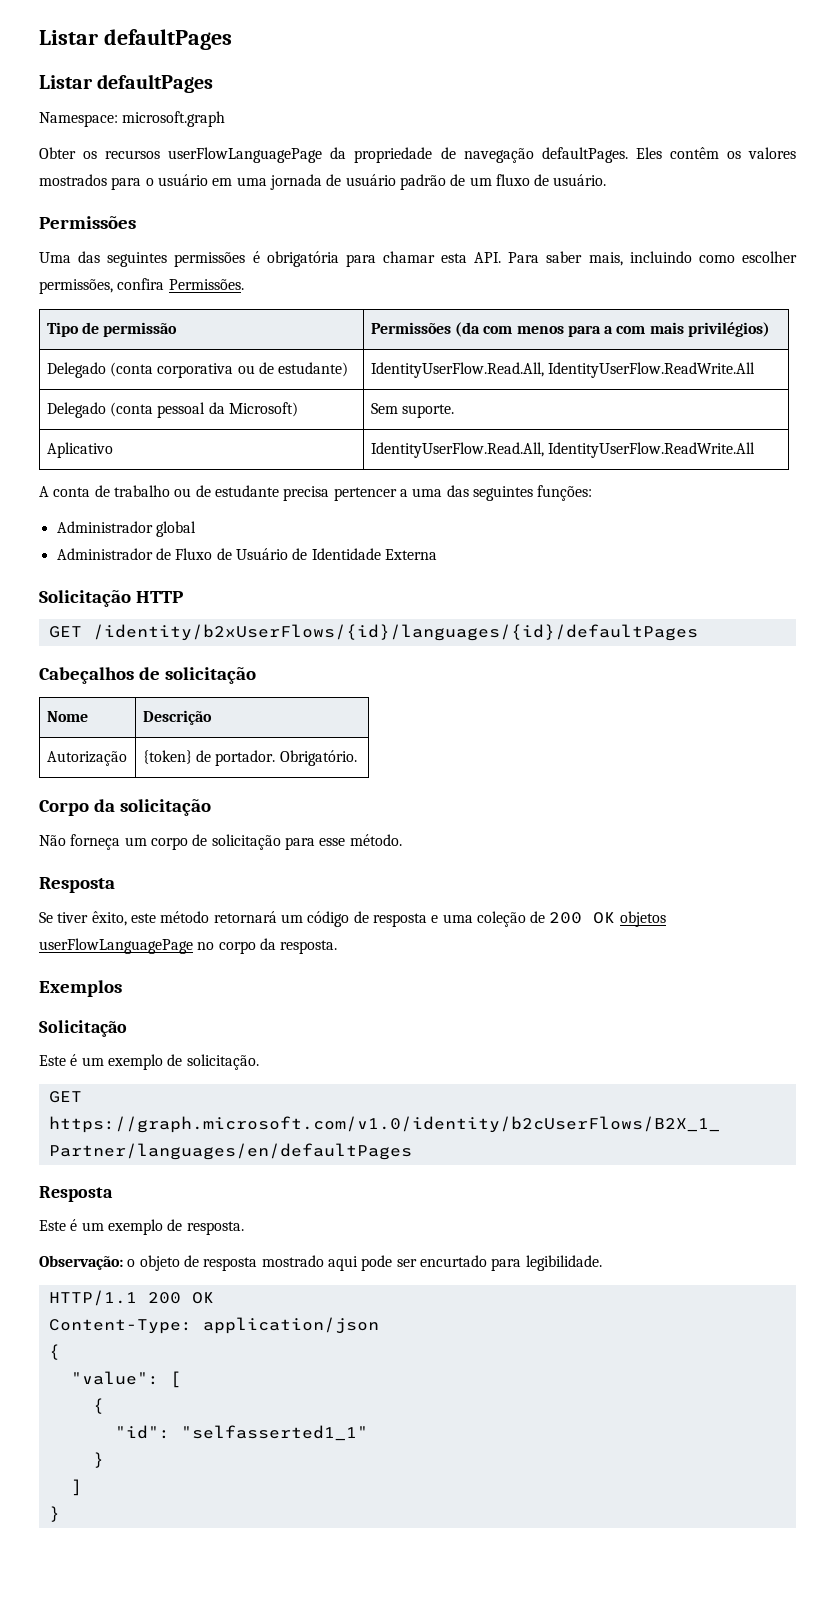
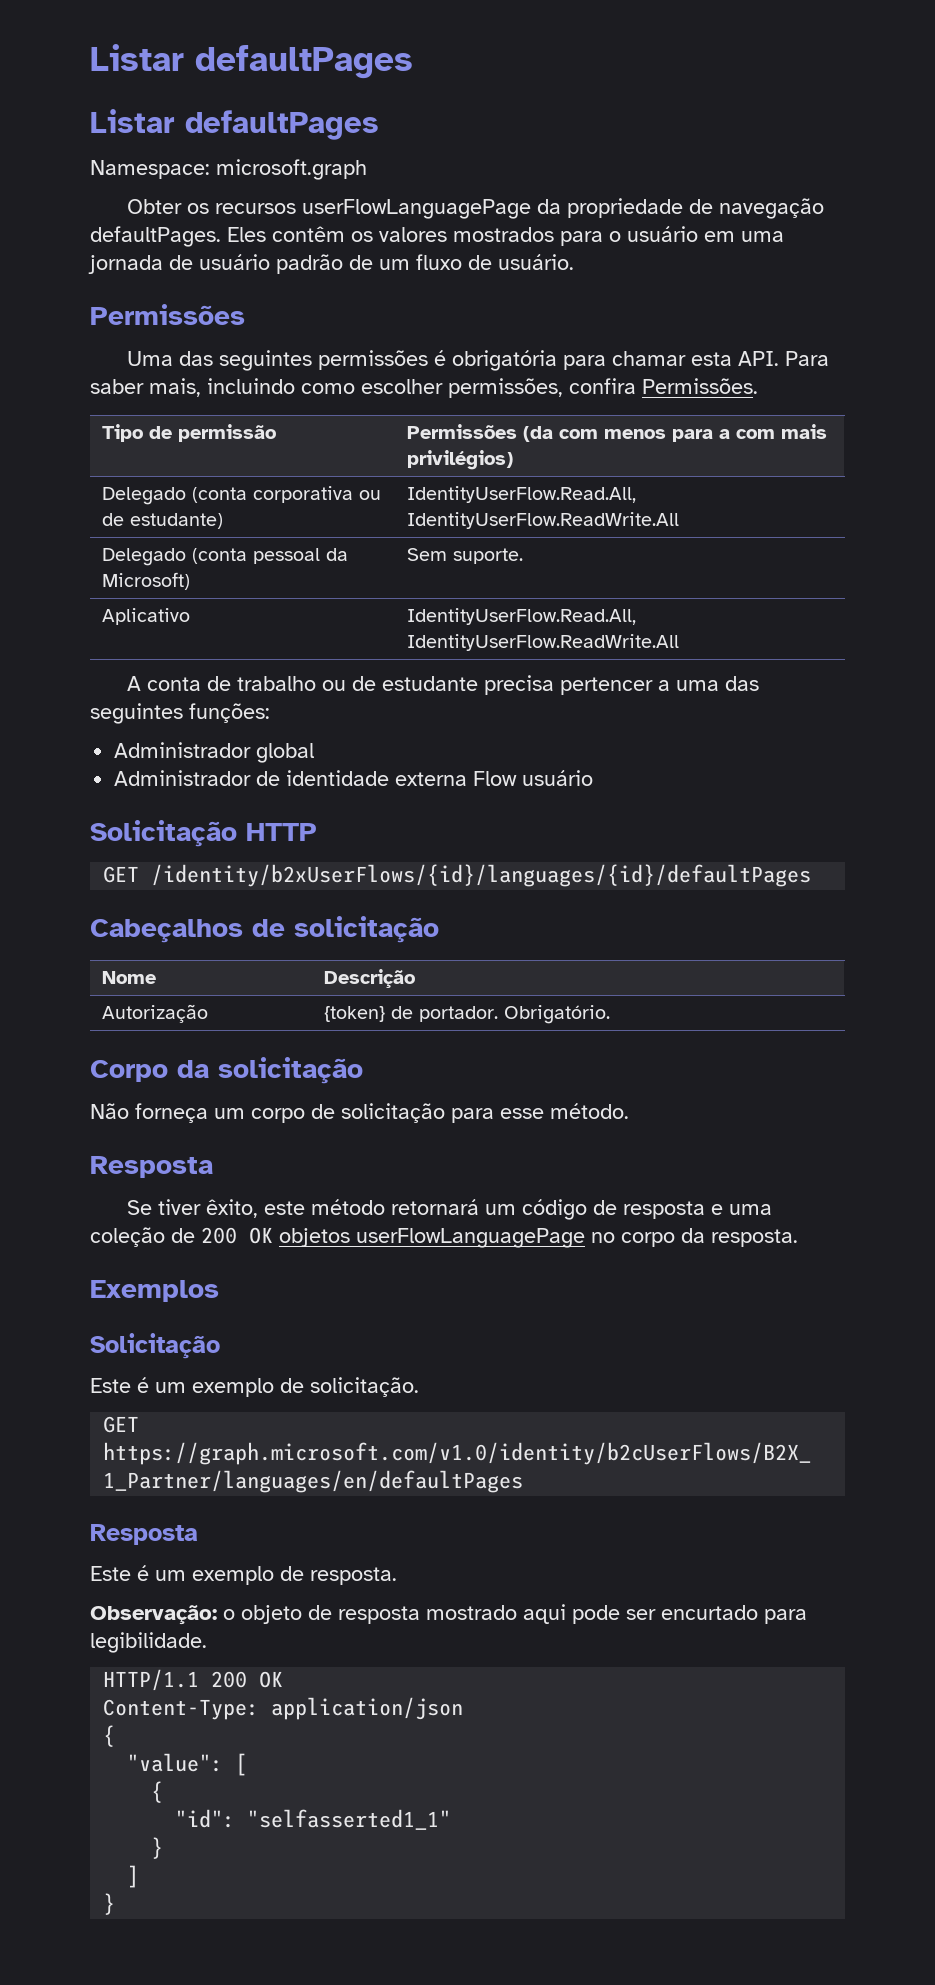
- Administrador de Fluxo de Usuário de Identidade Externa
+ Administrador de identidade externa Flow usuário

